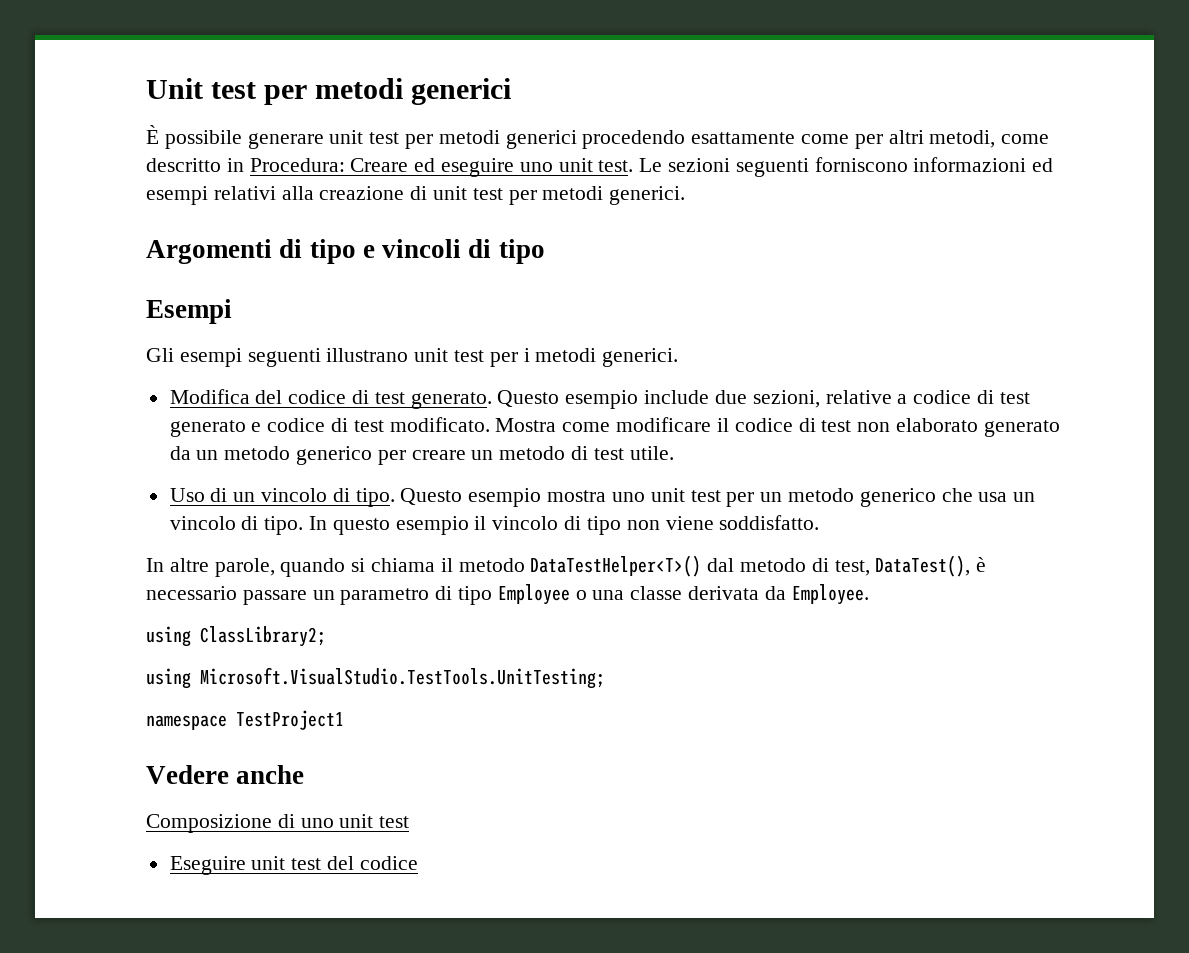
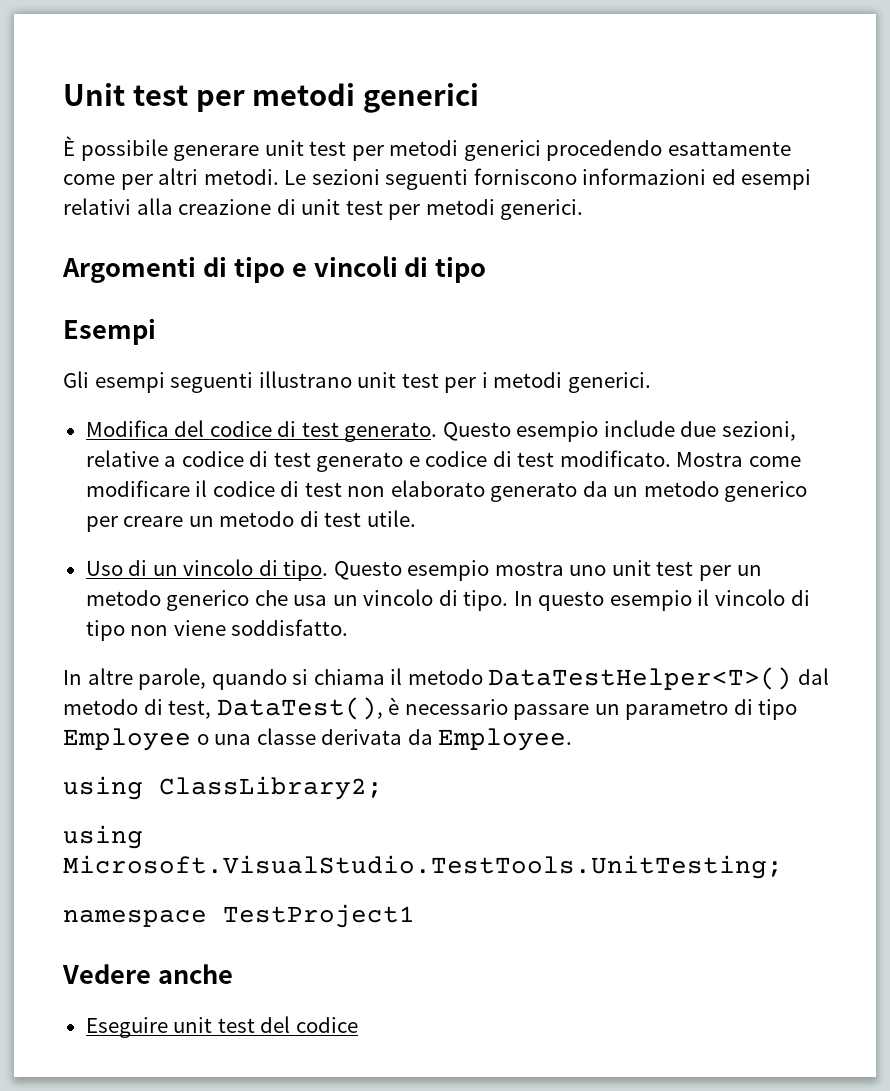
- È possibile generare unit test per metodi generici procedendo esattamente come per altri metodi, come descritto in Procedura: Creare ed eseguire uno unit test.
+ È possibile generare unit test per metodi generici procedendo esattamente come per altri metodi.
- Composizione di uno unit test

